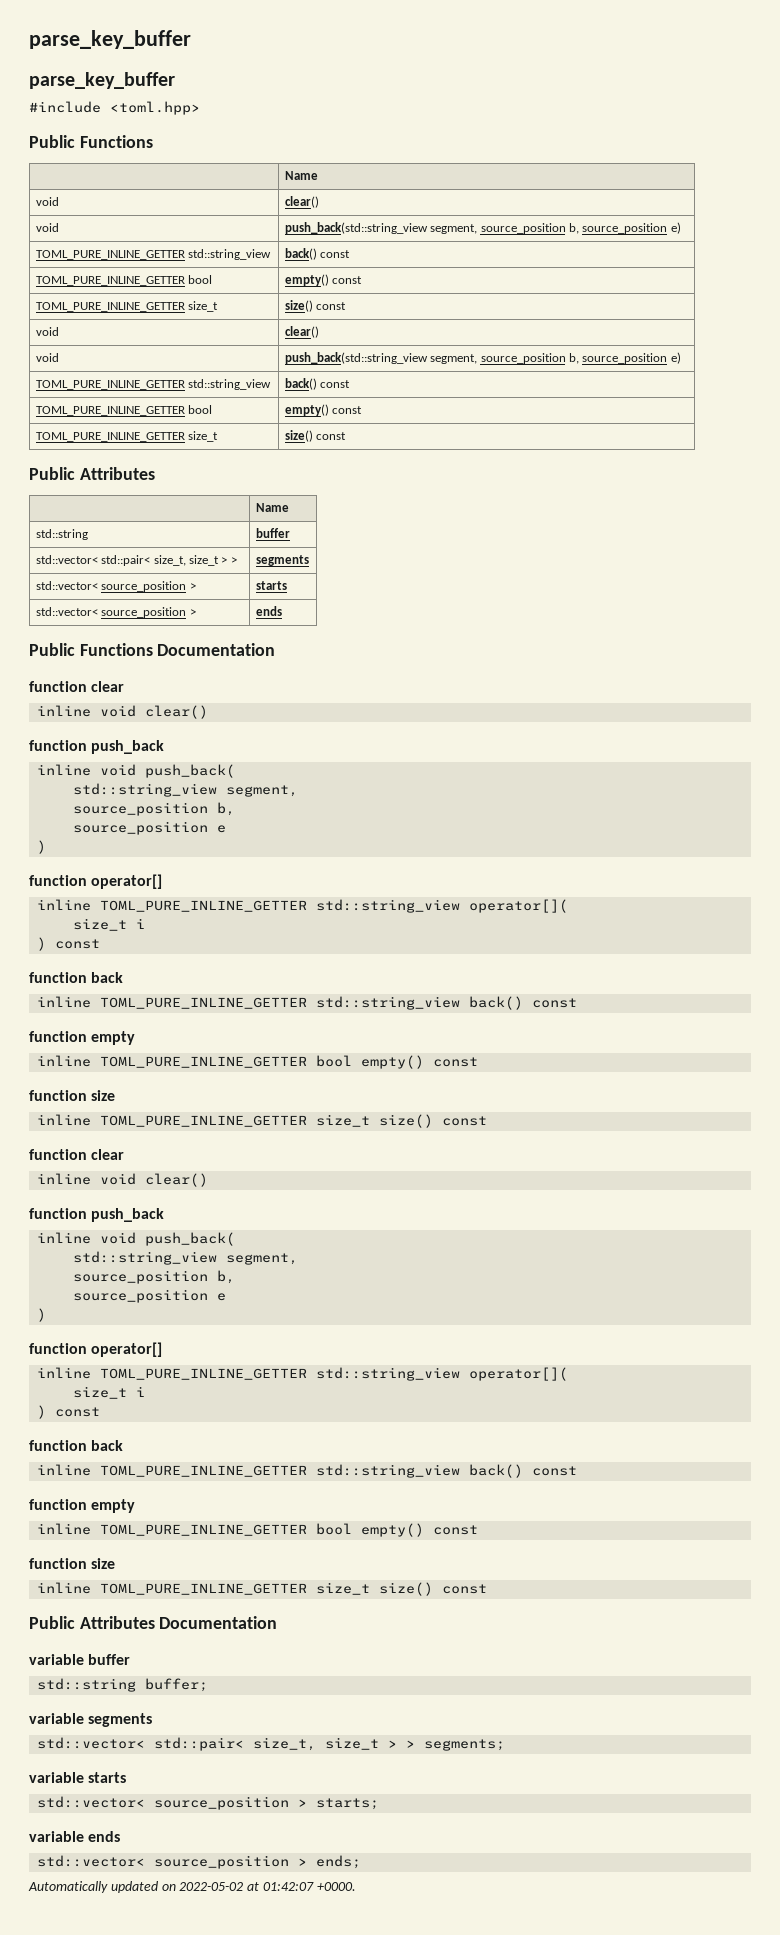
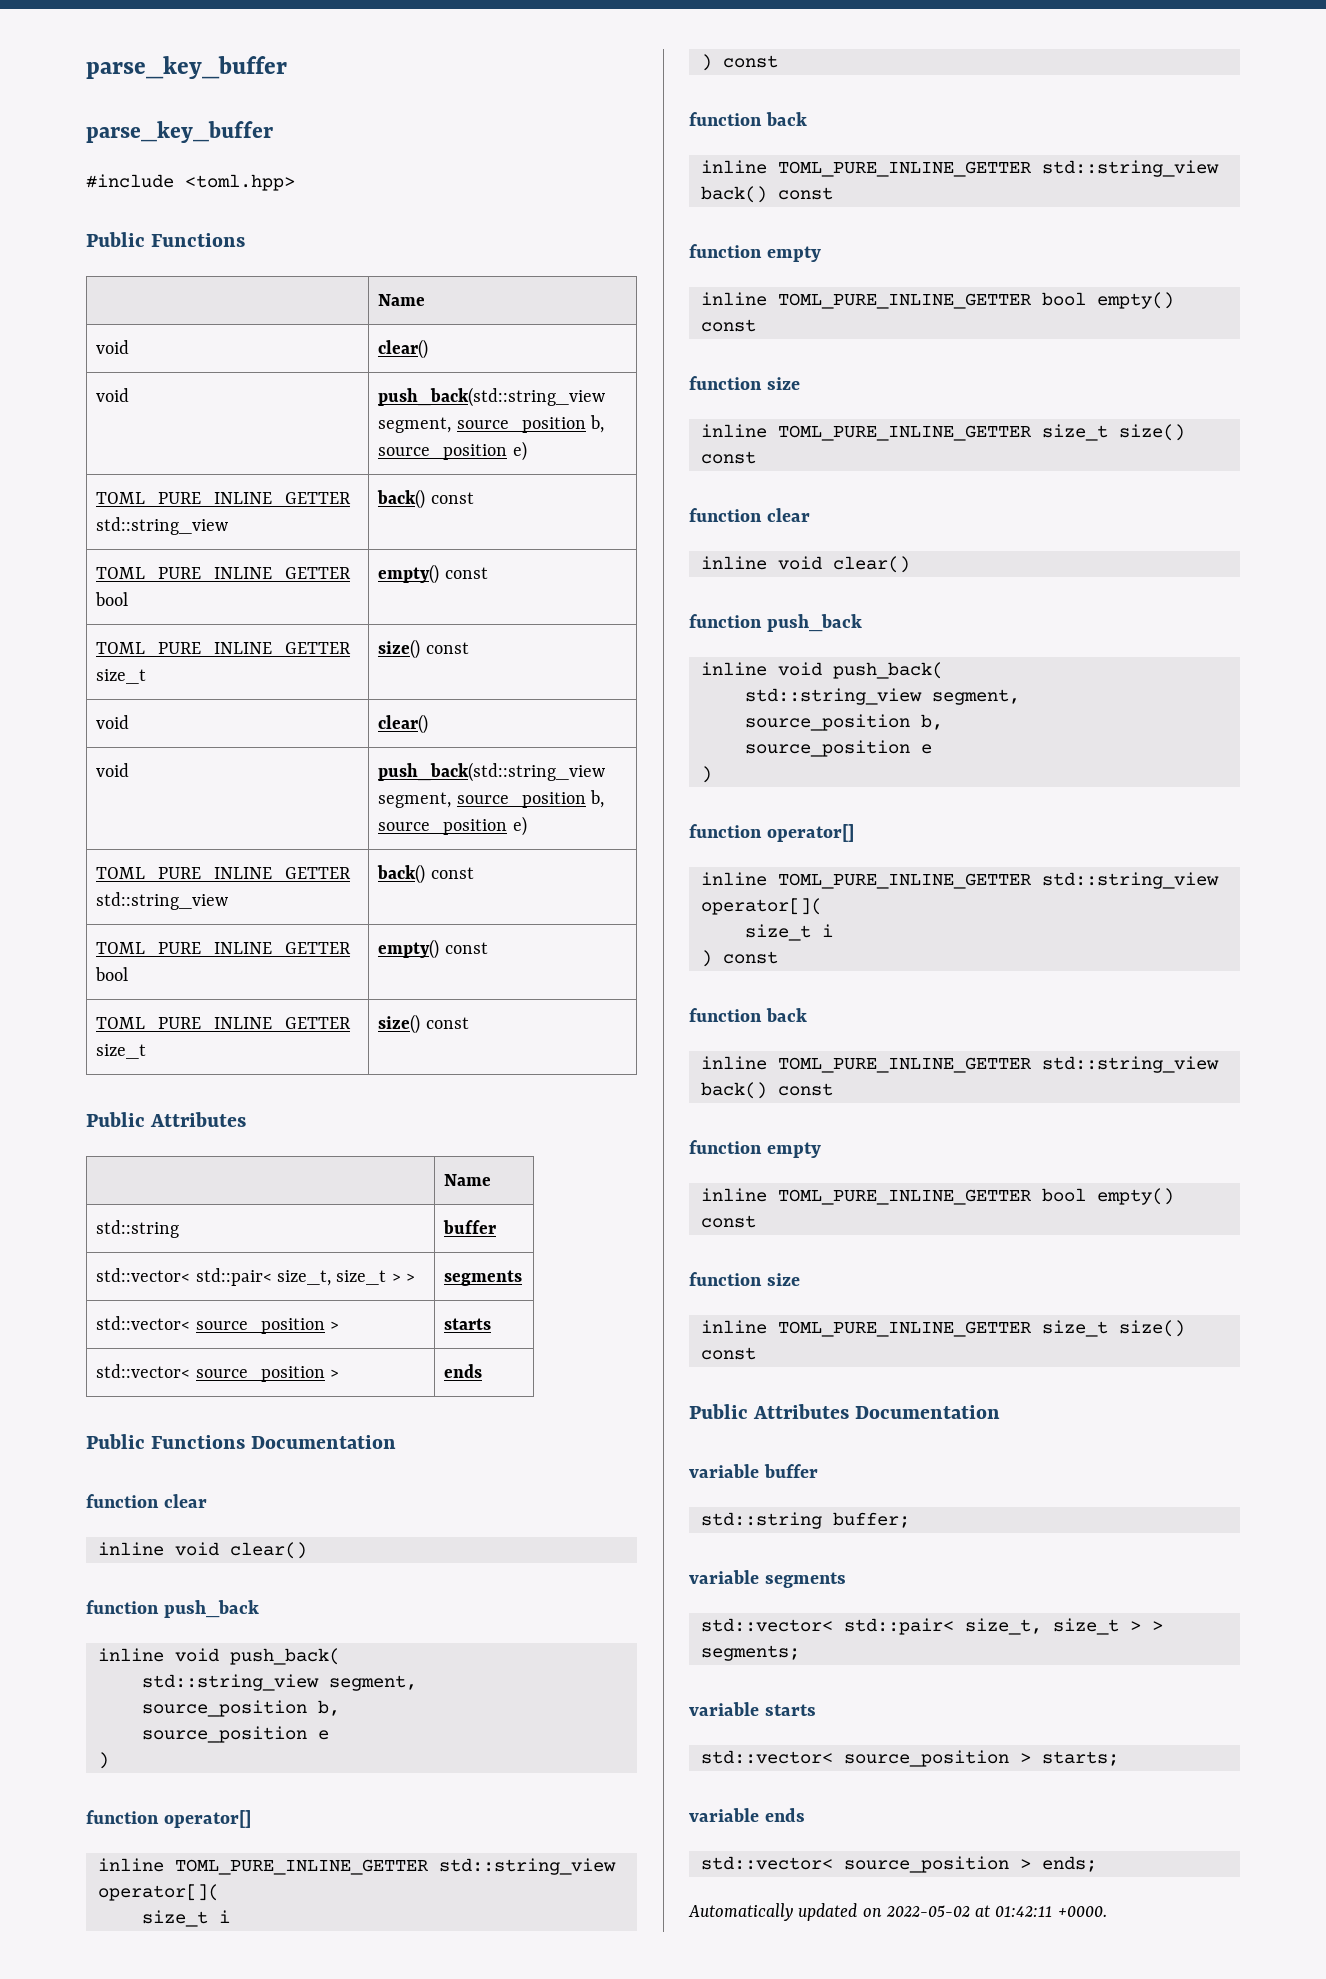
- Automatically updated on 2022-05-02 at 01:42:07 +0000.
+ Automatically updated on 2022-05-02 at 01:42:11 +0000.

